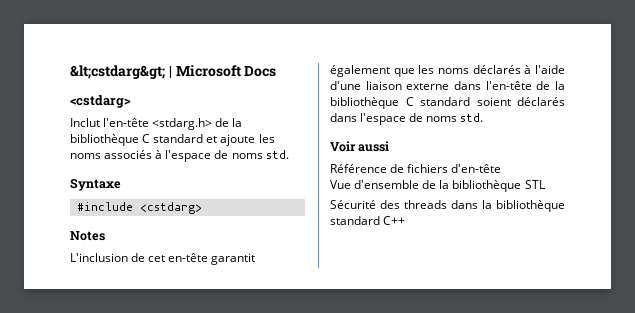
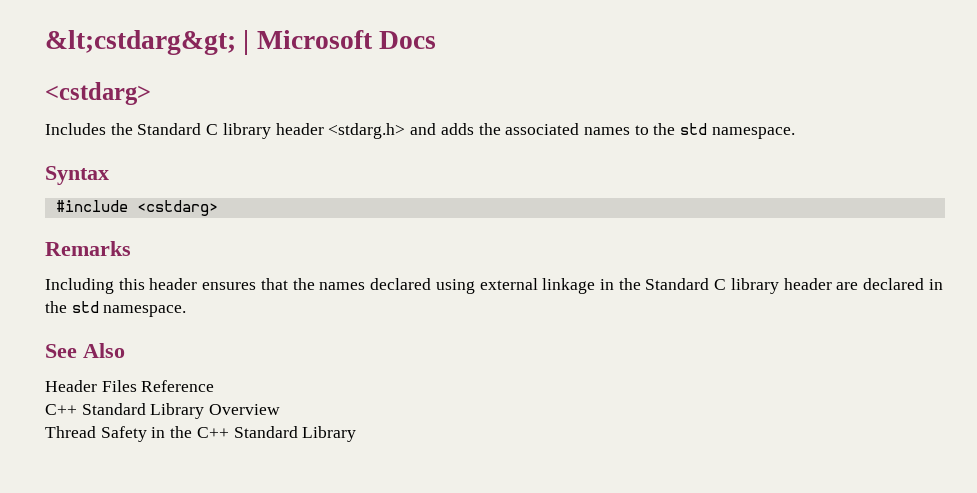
- Inclut l'en-tête <stdarg.h> de la bibliothèque C standard et ajoute les noms associés à l'espace de noms std.
- Syntaxe
+ Includes the Standard C library header <stdarg.h> and adds the associated names to the std namespace.
+ Syntax
  #include <cstdarg>
- Notes
- L'inclusion de cet en-tête garantit également que les noms déclarés à l'aide d'une liaison externe dans l'en-tête de la bibliothèque C standard soient déclarés dans l'espace de noms std.
- Voir aussi
- Référence de fichiers d'en-tête
- Vue d'ensemble de la bibliothèque STL
- Sécurité des threads dans la bibliothèque standard C++
+ Remarks
+ Including this header ensures that the names declared using external linkage in the Standard C library header are declared in the std namespace.
+ See Also
+ Header Files Reference
+ C++ Standard Library Overview
+ Thread Safety in the C++ Standard Library

